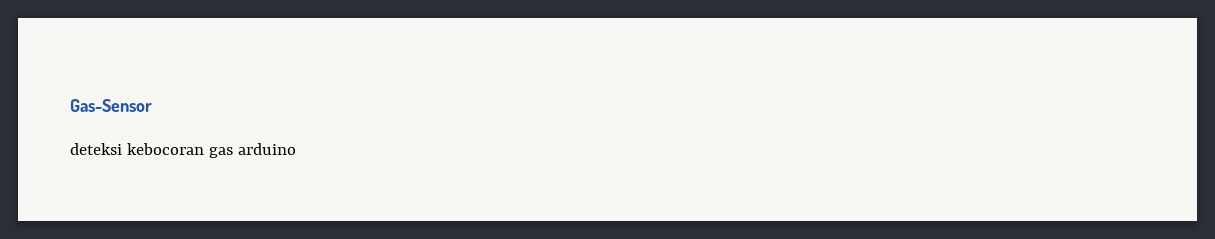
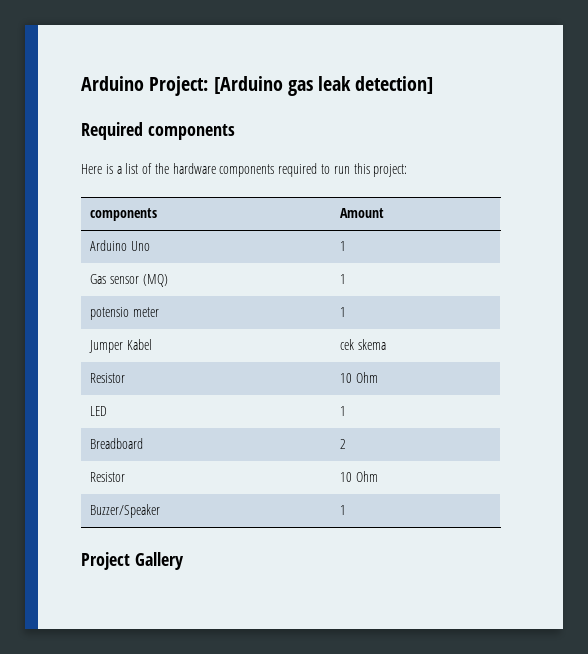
- Gas-Sensor
- deteksi kebocoran gas arduino
+ Arduino Project: [Arduino gas leak detection]
+ Required components
+ Here is a list of the hardware components required to run this project:
+ components | Amount
+ Arduino Uno | 1
+ Gas sensor (MQ) | 1
+ potensio meter | 1
+ Jumper Kabel | cek skema
+ Resistor | 10 Ohm
+ LED | 1
+ Breadboard | 2
+ Resistor | 10 Ohm
+ Buzzer/Speaker | 1
+ Project Gallery

